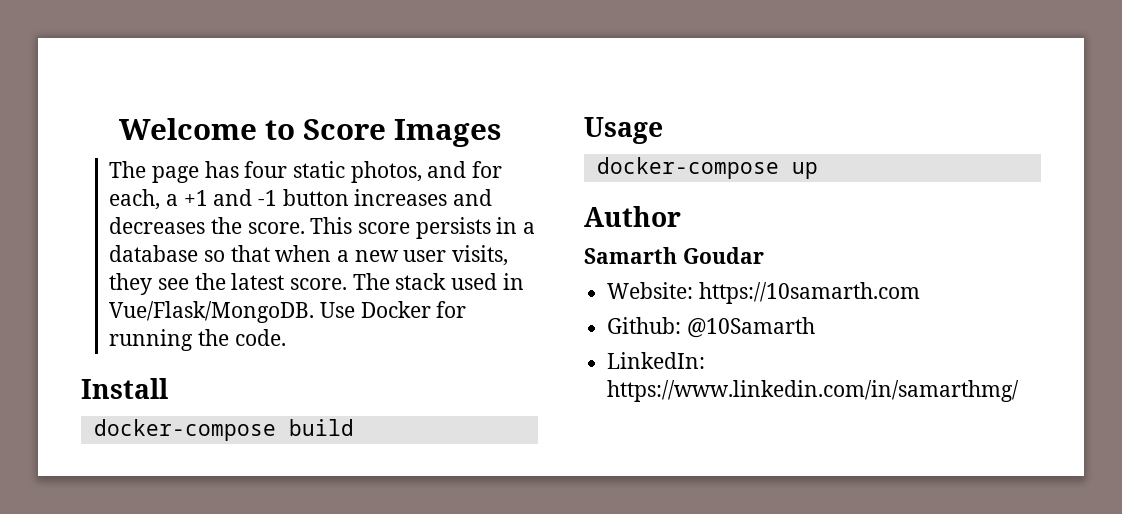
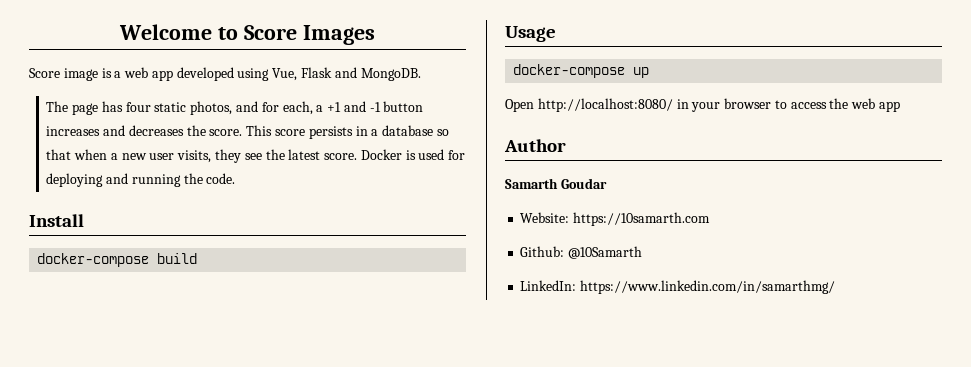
+ Score image is a web app developed using Vue, Flask and MongoDB.
- The stack used in Vue/Flask/MongoDB. Use Docker for running the code.
+ Docker is used for deploying and running the code.
+ Open http://localhost:8080/ in your browser to access the web app

